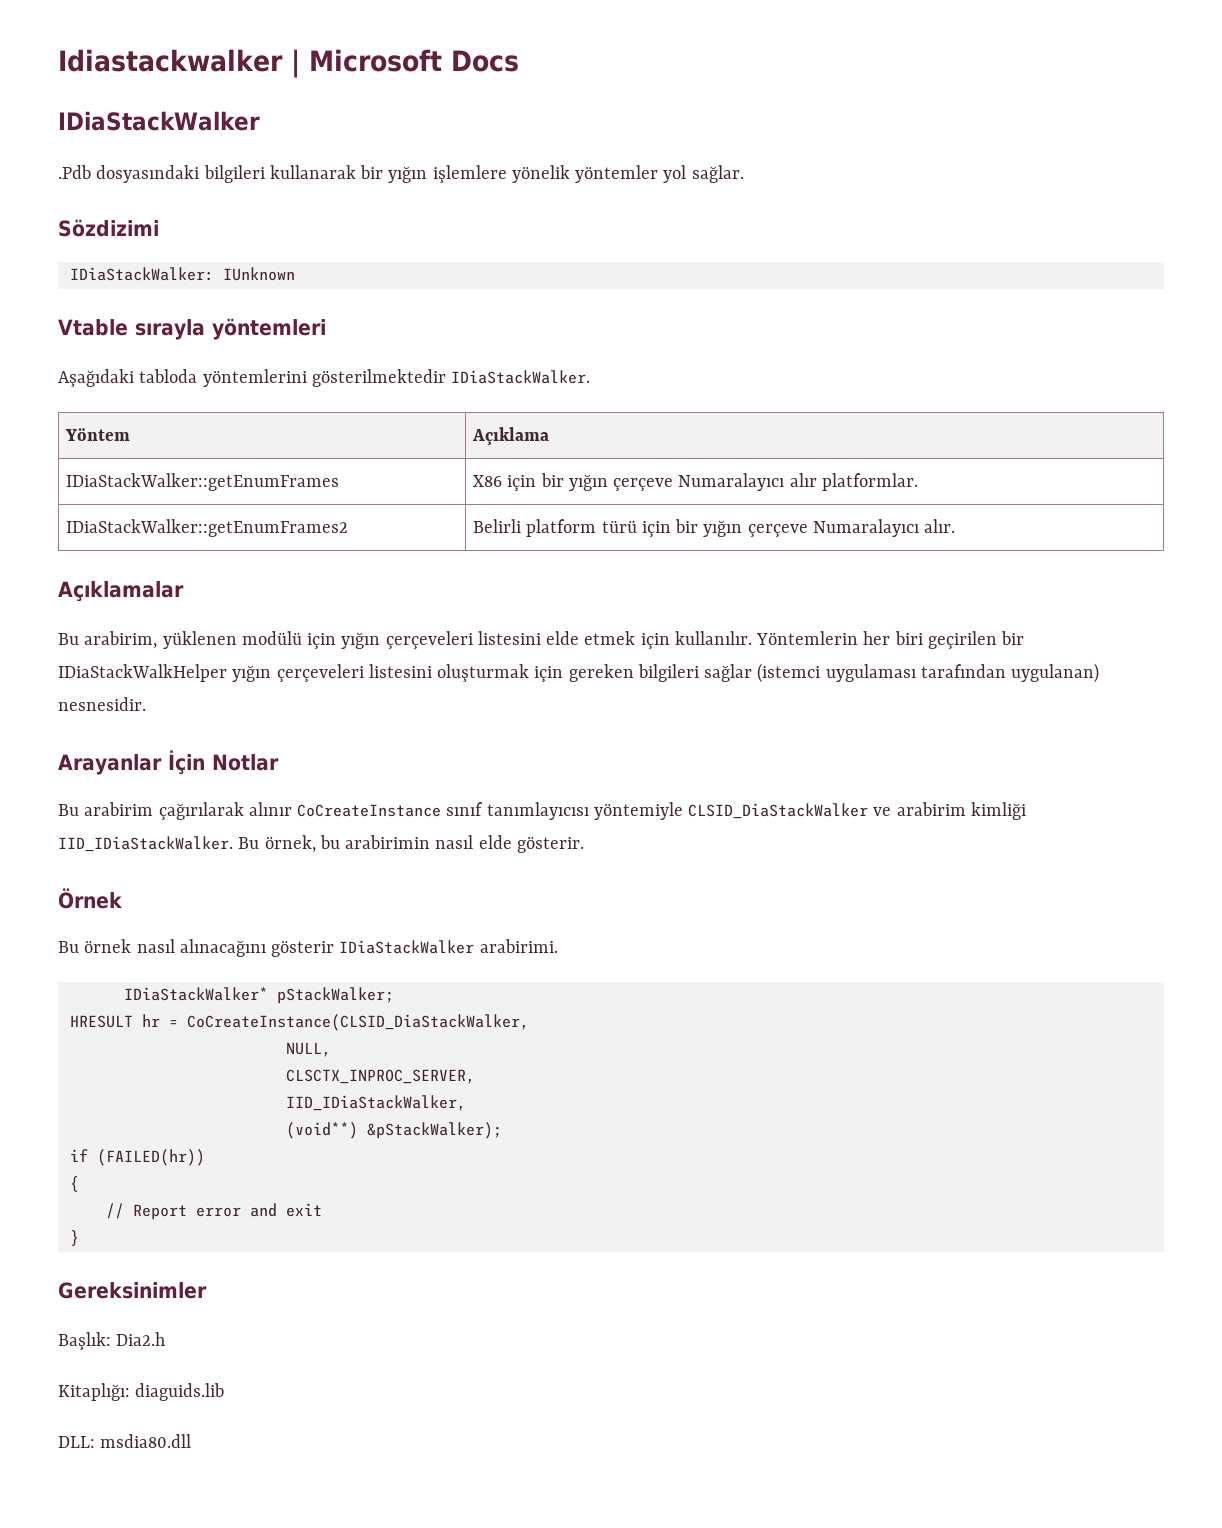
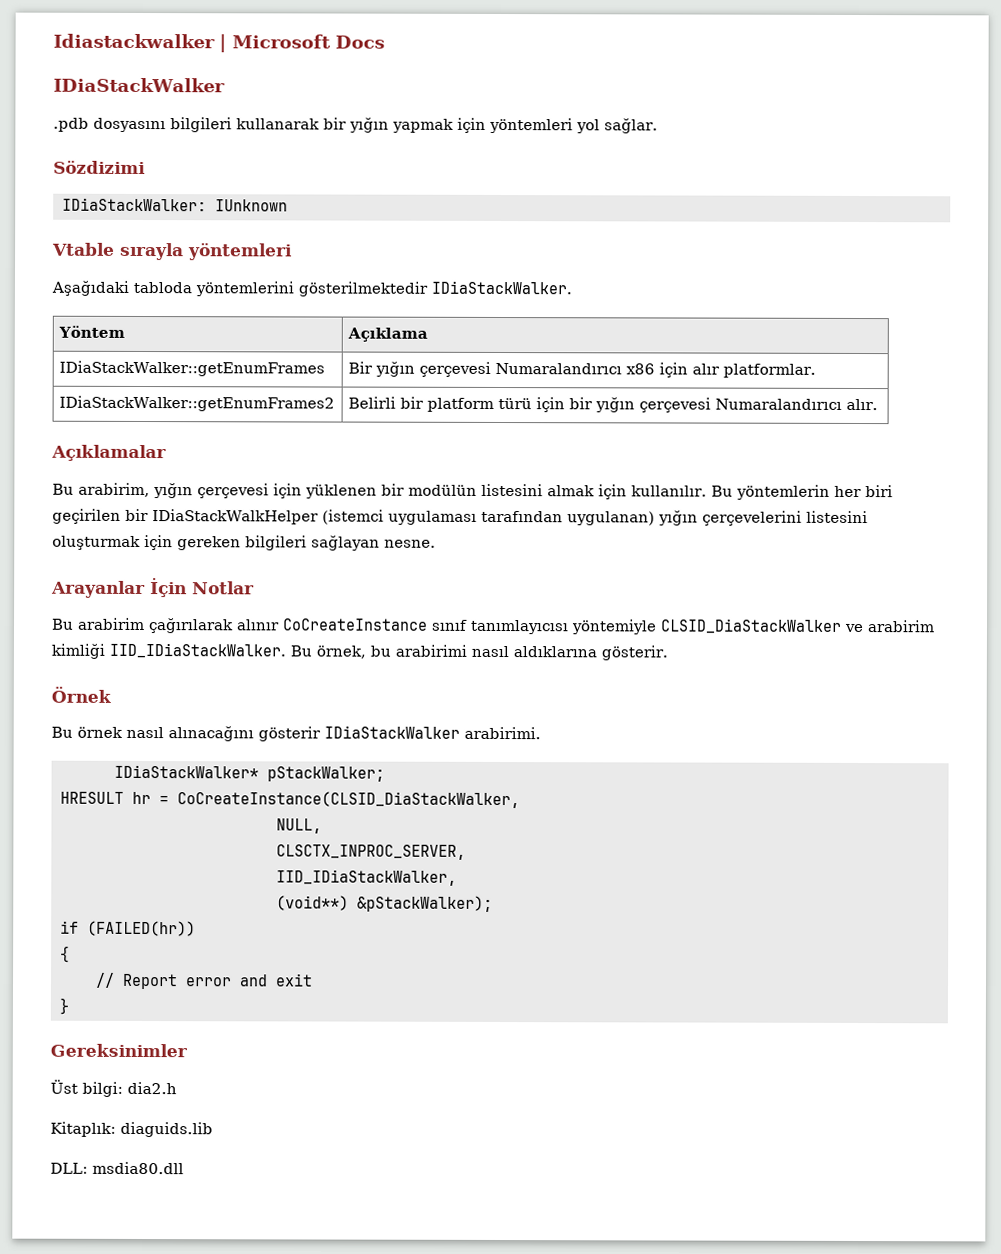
- .Pdb dosyasındaki bilgileri kullanarak bir yığın işlemlere yönelik yöntemler yol sağlar.
+ .pdb dosyasını bilgileri kullanarak bir yığın yapmak için yöntemleri yol sağlar.
- IDiaStackWalker::getEnumFrames | X86 için bir yığın çerçeve Numaralayıcı alır platformlar.
+ IDiaStackWalker::getEnumFrames | Bir yığın çerçevesi Numaralandırıcı x86 için alır platformlar.
- IDiaStackWalker::getEnumFrames2 | Belirli platform türü için bir yığın çerçeve Numaralayıcı alır.
+ IDiaStackWalker::getEnumFrames2 | Belirli bir platform türü için bir yığın çerçevesi Numaralandırıcı alır.
- Bu arabirim, yüklenen modülü için yığın çerçeveleri listesini elde etmek için kullanılır. Yöntemlerin her biri geçirilen bir IDiaStackWalkHelper yığın çerçeveleri listesini oluşturmak için gereken bilgileri sağlar (istemci uygulaması tarafından uygulanan) nesnesidir.
+ Bu arabirim, yığın çerçevesi için yüklenen bir modülün listesini almak için kullanılır. Bu yöntemlerin her biri geçirilen bir IDiaStackWalkHelper (istemci uygulaması tarafından uygulanan) yığın çerçevelerini listesini oluşturmak için gereken bilgileri sağlayan nesne.
- Bu örnek, bu arabirimin nasıl elde gösterir.
+ Bu örnek, bu arabirimi nasıl aldıklarına gösterir.
- Başlık: Dia2.h
- Kitaplığı: diaguids.lib
+ Üst bilgi: dia2.h
+ Kitaplık: diaguids.lib

